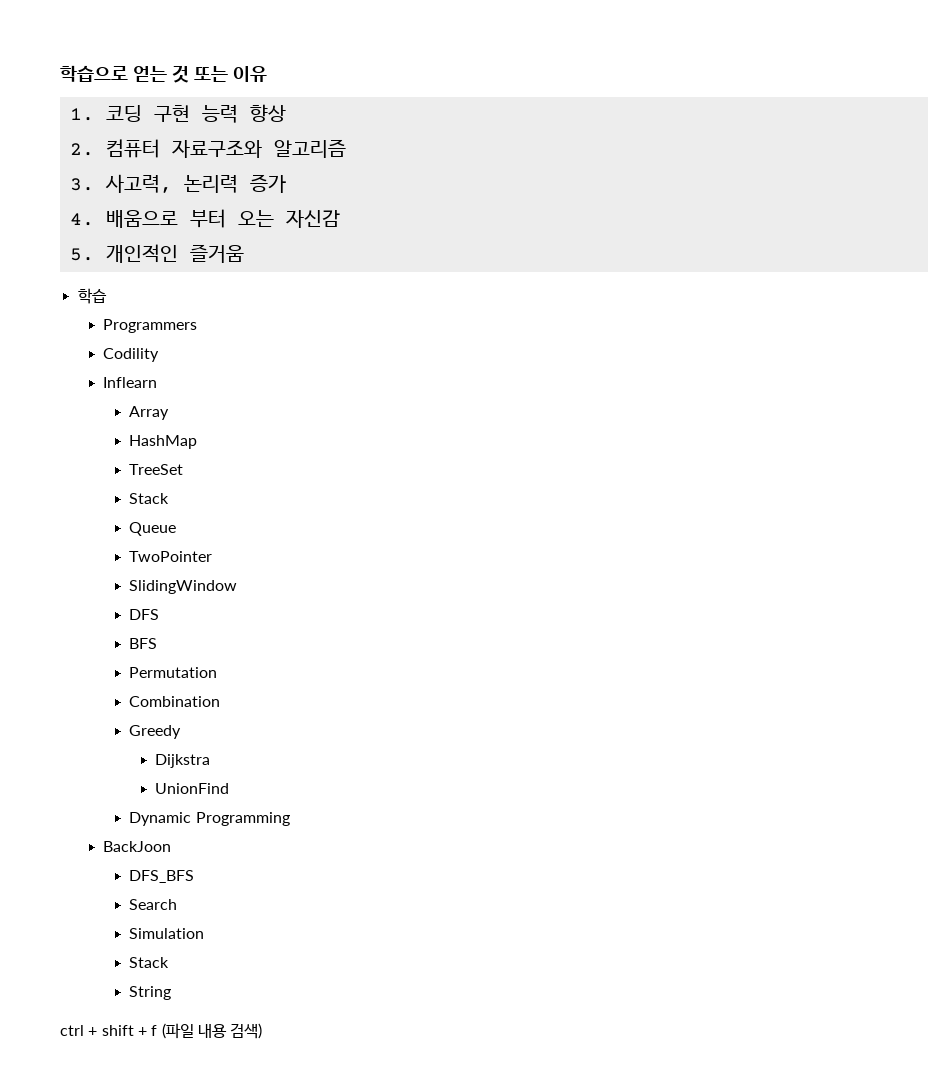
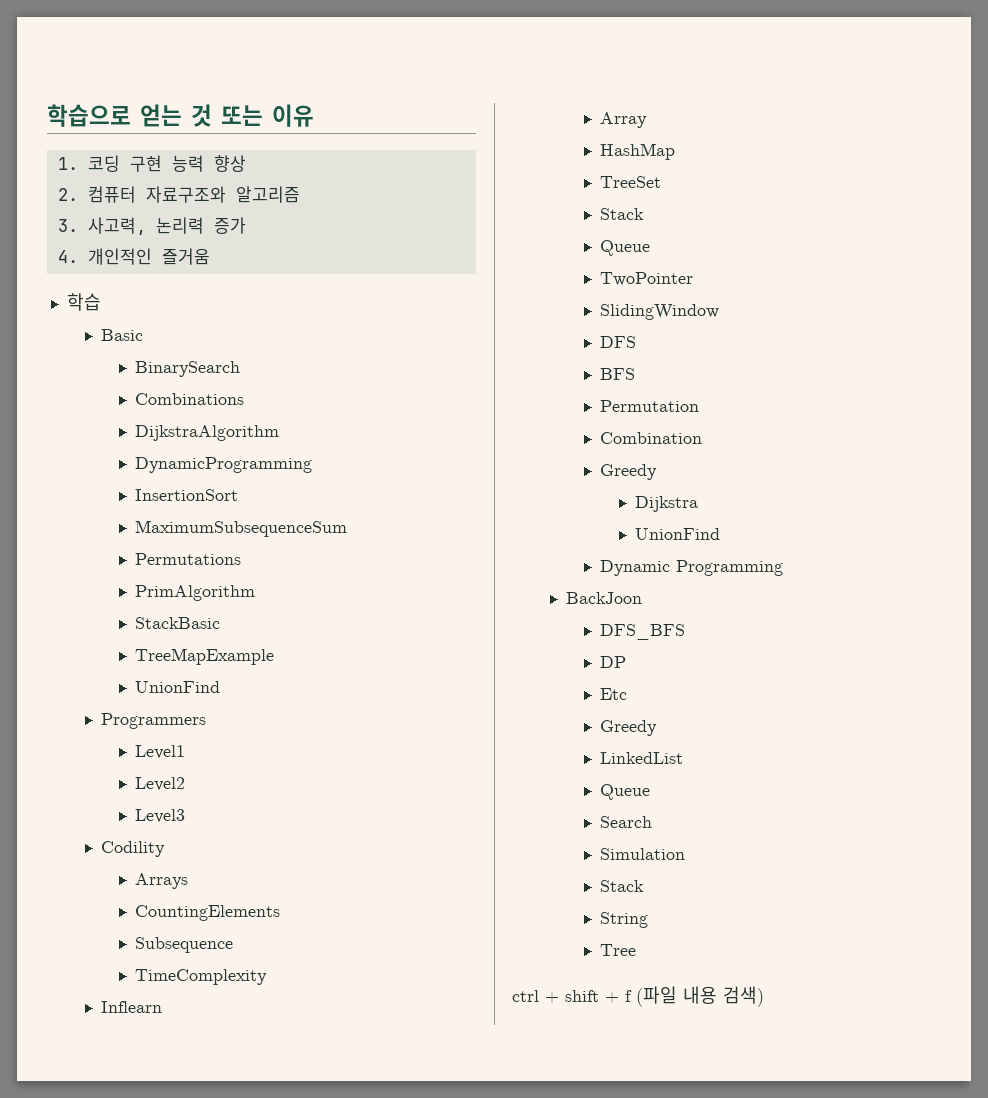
- 4. 배움으로 부터 오는 자신감
- 5. 개인적인 즐거움
+ 4. 개인적인 즐거움
  학습
+ Basic
+ BinarySearch
+ Combinations
+ DijkstraAlgorithm
+ DynamicProgramming
+ InsertionSort
+ MaximumSubsequenceSum
+ Permutations
+ PrimAlgorithm
+ StackBasic
+ TreeMapExample
+ UnionFind
  Programmers
+ Level1
+ Level2
+ Level3
  Codility
+ Arrays
+ CountingElements
+ Subsequence
+ TimeComplexity
+ DP
+ Etc
+ Greedy
+ LinkedList
+ Queue
+ Tree

